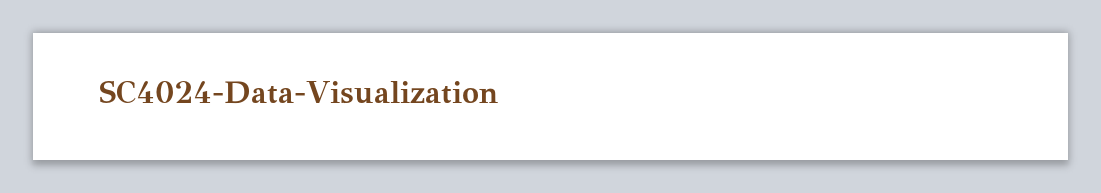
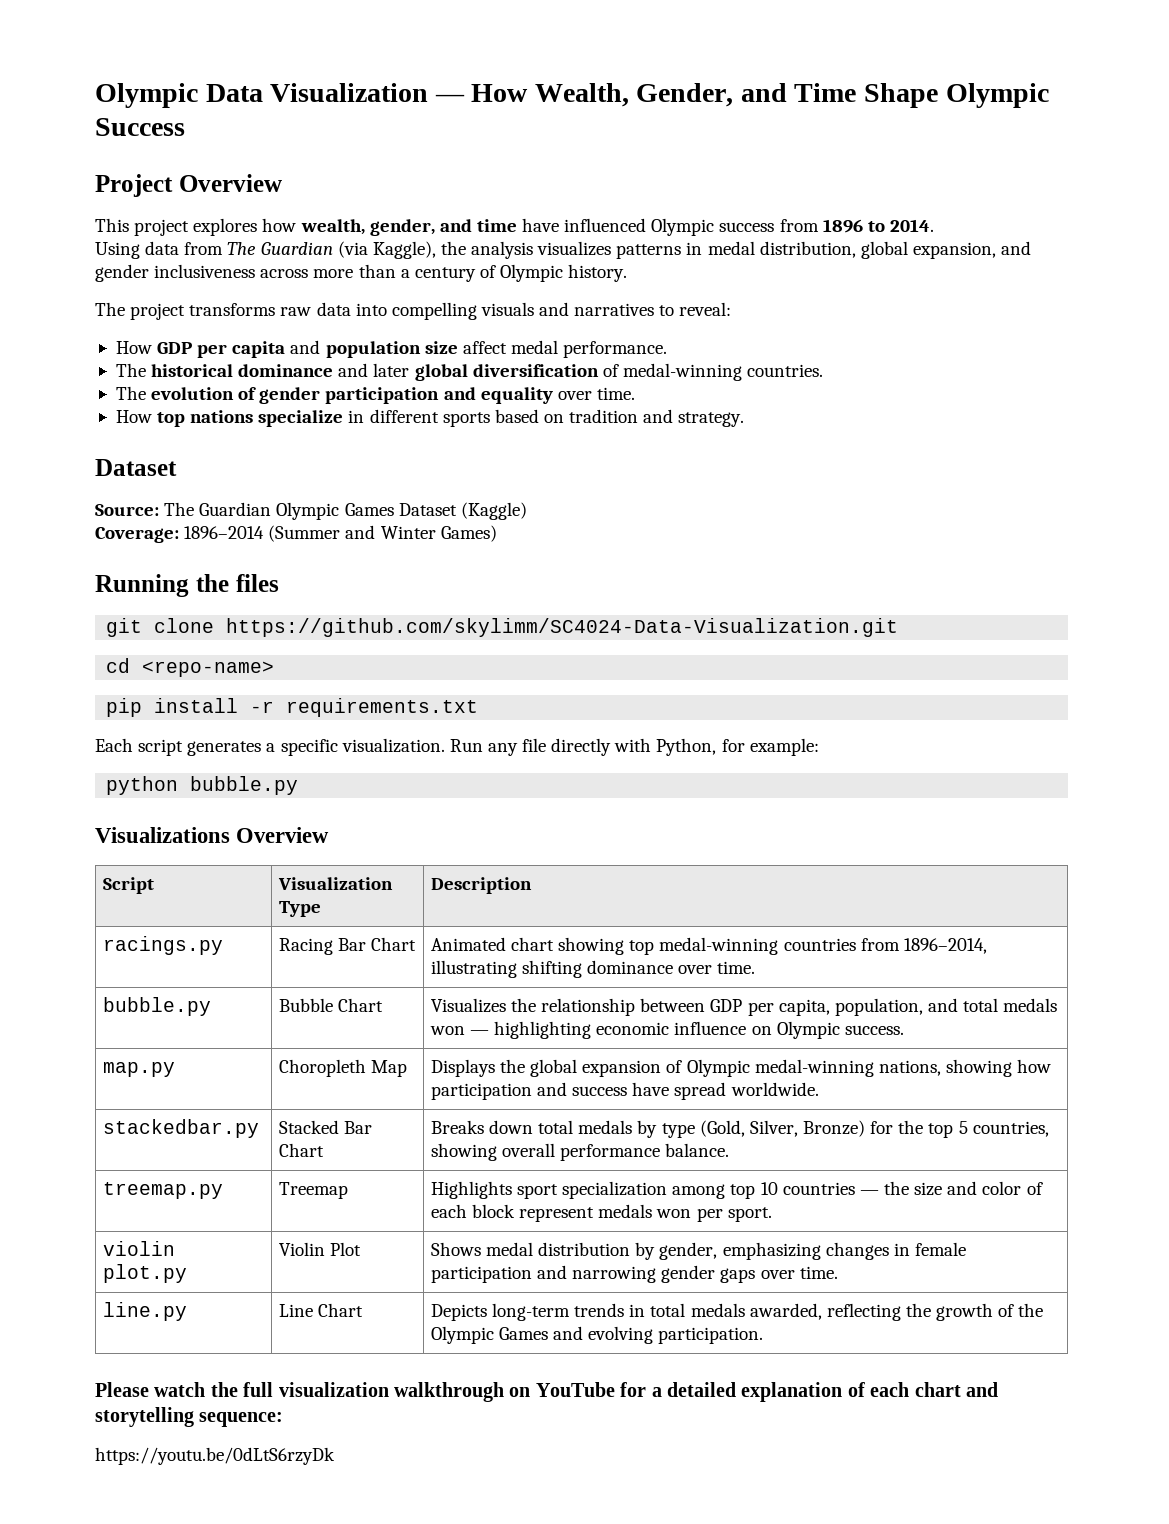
- SC4024-Data-Visualization
+ Olympic Data Visualization — How Wealth, Gender, and Time Shape Olympic Success
+ Project Overview
+ This project explores how wealth, gender, and time have influenced Olympic success from 1896 to 2014.
+ Using data from The Guardian (via Kaggle), the analysis visualizes patterns in medal distribution, global expansion, and gender inclusiveness across more than a century of Olympic history.
+ The project transforms raw data into compelling visuals and narratives to reveal:
+ How GDP per capita and population size affect medal performance.
+ The historical dominance and later global diversification of medal-winning countries.
+ The evolution of gender participation and equality over time.
+ How top nations specialize in different sports based on tradition and strategy.
+ Dataset
+ Source: The Guardian Olympic Games Dataset (Kaggle)
+ Coverage: 1896–2014 (Summer and Winter Games)
+ Running the files
+ git clone https://github.com/skylimm/SC4024-Data-Visualization.git
+ cd <repo-name>
+ pip install -r requirements.txt
+ Each script generates a specific visualization. Run any file directly with Python, for example:
+ python bubble.py
+ Visualizations Overview
+ Script | Visualization Type | Description
+ racings.py | Racing Bar Chart | Animated chart showing top medal-winning countries from 1896–2014, illustrating shifting dominance over time.
+ bubble.py | Bubble Chart | Visualizes the relationship between GDP per capita, population, and total medals won — highlighting economic influence on Olympic success.
+ map.py | Choropleth Map | Displays the global expansion of Olympic medal-winning nations, showing how participation and success have spread worldwide.
+ stackedbar.py | Stacked Bar Chart | Breaks down total medals by type (Gold, Silver, Bronze) for the top 5 countries, showing overall performance balance.
+ treemap.py | Treemap | Highlights sport specialization among top 10 countries — the size and color of each block represent medals won per sport.
+ violin plot.py | Violin Plot | Shows medal distribution by gender, emphasizing changes in female participation and narrowing gender gaps over time.
+ line.py | Line Chart | Depicts long-term trends in total medals awarded, reflecting the growth of the Olympic Games and evolving participation.
+ Please watch the full visualization walkthrough on YouTube for a detailed explanation of each chart and storytelling sequence:
+ https://youtu.be/0dLtS6rzyDk

